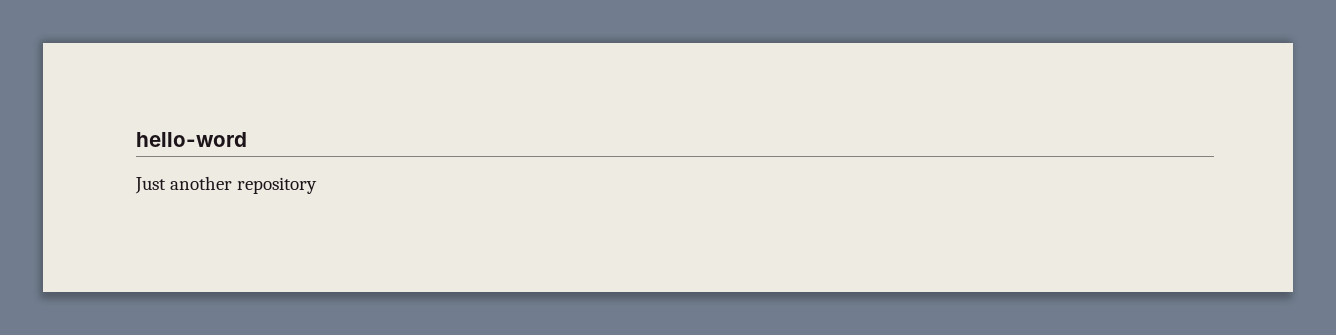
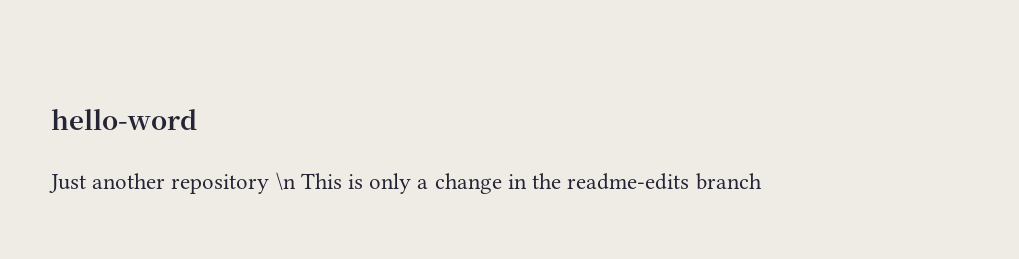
- Just another repository
+ Just another repository \n This is only a change in the readme-edits branch

